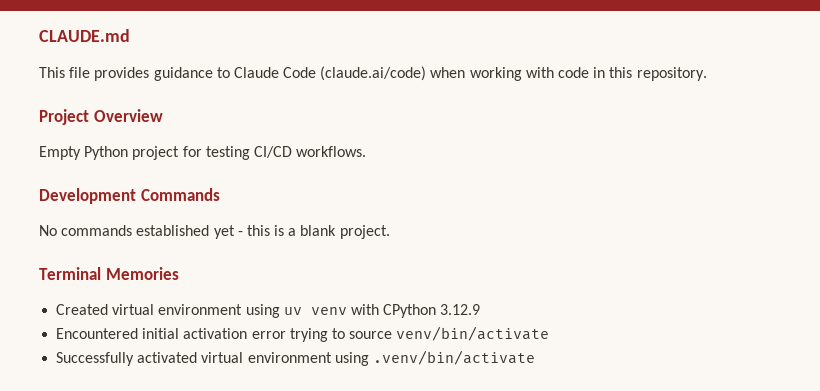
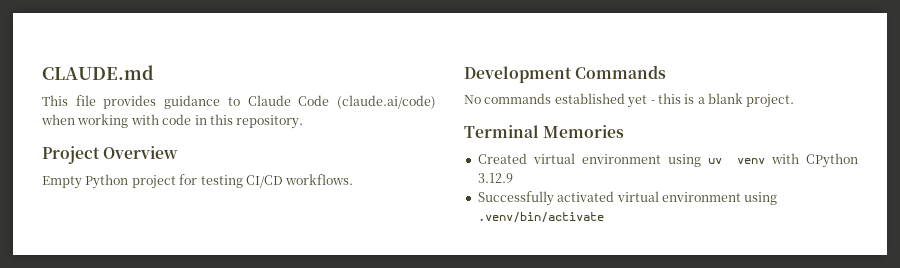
- Encountered initial activation error trying to source venv/bin/activate

